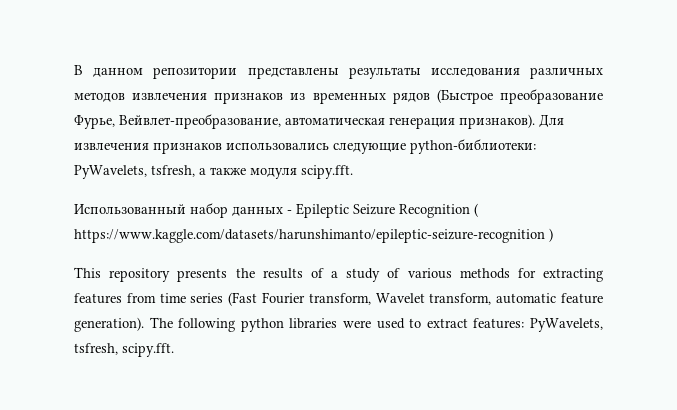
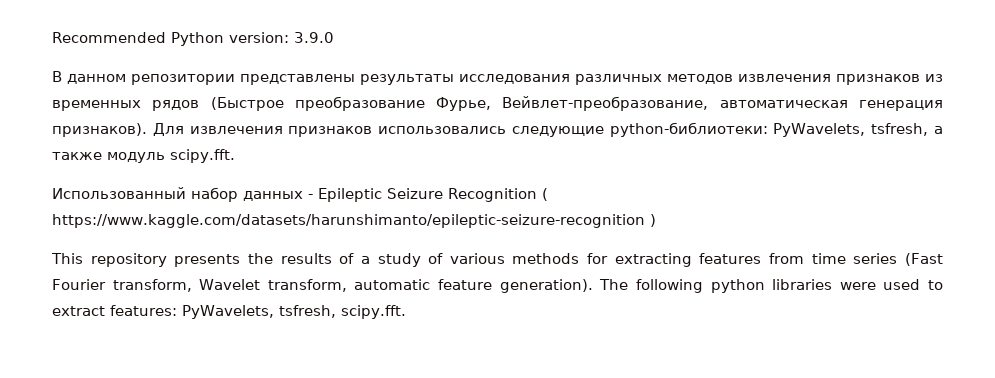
+ Recommended Python version: 3.9.0
- Для извлечения признаков использовались следующие python-библиотеки: PyWavelets, tsfresh, а также модуля scipy.fft.
+ Для извлечения признаков использовались следующие python-библиотеки: PyWavelets, tsfresh, а также модуль scipy.fft.

